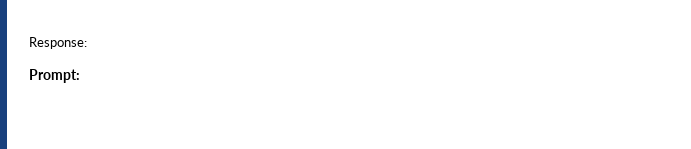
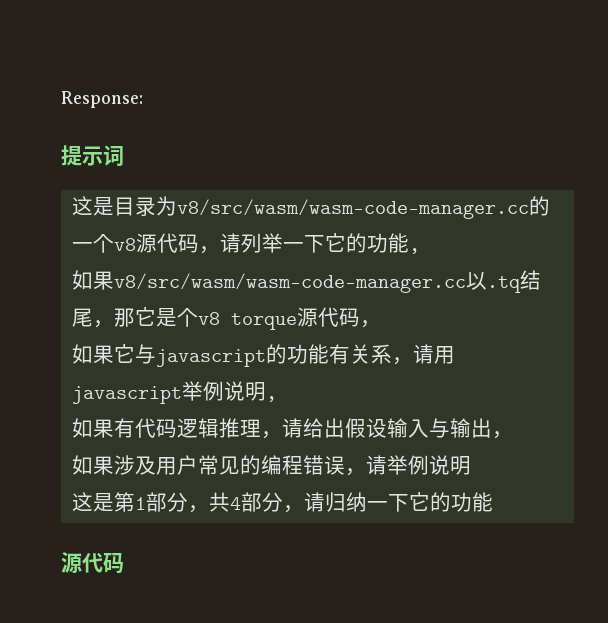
- Prompt:
+ 提示词
+ 这是目录为v8/src/wasm/wasm-code-manager.cc的一个v8源代码，请列举一下它的功能,
+ 如果v8/src/wasm/wasm-code-manager.cc以.tq结尾，那它是个v8 torque源代码，
+ 如果它与javascript的功能有关系，请用javascript举例说明,
+ 如果有代码逻辑推理，请给出假设输入与输出，
+ 如果涉及用户常见的编程错误，请举例说明
+ 这是第1部分，共4部分，请归纳一下它的功能
+ 源代码

